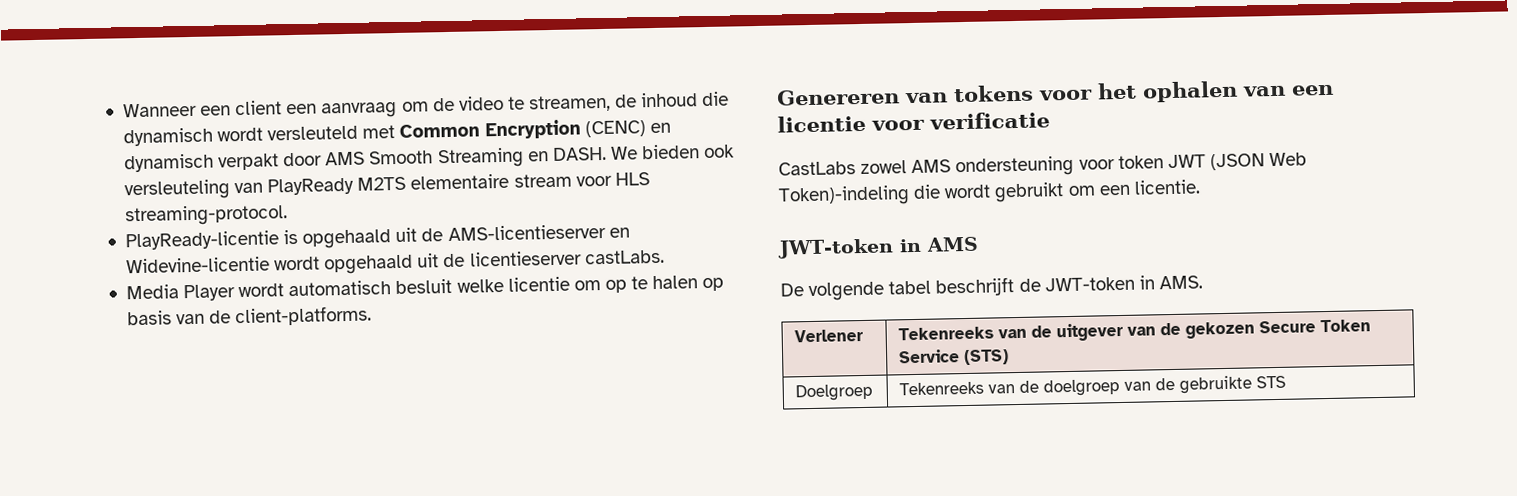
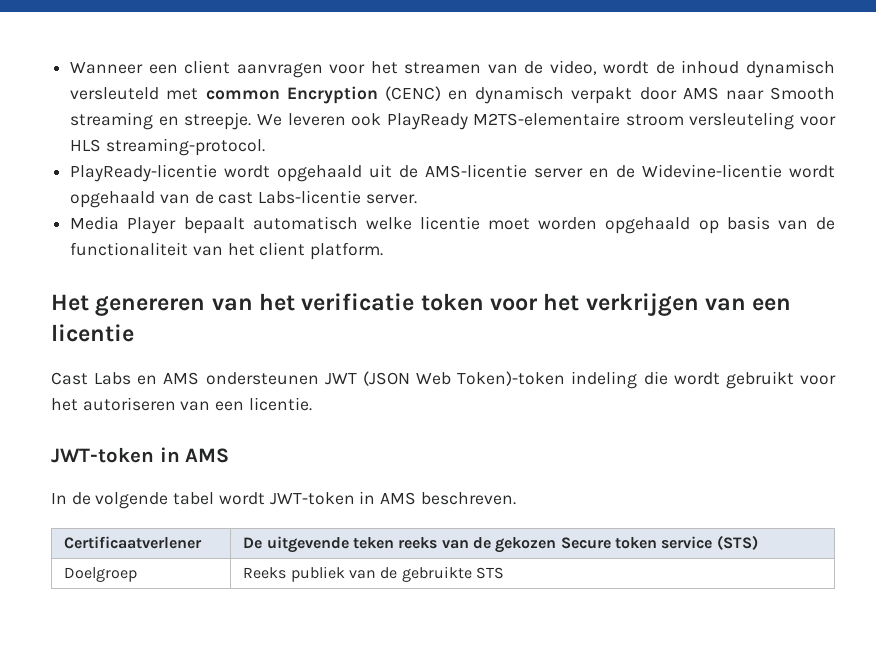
- Wanneer een client een aanvraag om de video te streamen, de inhoud die dynamisch wordt versleuteld met Common Encryption (CENC) en dynamisch verpakt door AMS Smooth Streaming en DASH. We bieden ook versleuteling van PlayReady M2TS elementaire stream voor HLS streaming-protocol.
- PlayReady-licentie is opgehaald uit de AMS-licentieserver en Widevine-licentie wordt opgehaald uit de licentieserver castLabs.
- Media Player wordt automatisch besluit welke licentie om op te halen op basis van de client-platforms.
- Genereren van tokens voor het ophalen van een licentie voor verificatie
- CastLabs zowel AMS ondersteuning voor token JWT (JSON Web Token)-indeling die wordt gebruikt om een licentie.
+ Wanneer een client aanvragen voor het streamen van de video, wordt de inhoud dynamisch versleuteld met common Encryption (CENC) en dynamisch verpakt door AMS naar Smooth streaming en streepje. We leveren ook PlayReady M2TS-elementaire stroom versleuteling voor HLS streaming-protocol.
+ PlayReady-licentie wordt opgehaald uit de AMS-licentie server en de Widevine-licentie wordt opgehaald van de cast Labs-licentie server.
+ Media Player bepaalt automatisch welke licentie moet worden opgehaald op basis van de functionaliteit van het client platform.
+ Het genereren van het verificatie token voor het verkrijgen van een licentie
+ Cast Labs en AMS ondersteunen JWT (JSON Web Token)-token indeling die wordt gebruikt voor het autoriseren van een licentie.
- De volgende tabel beschrijft de JWT-token in AMS.
- Verlener | Tekenreeks van de uitgever van de gekozen Secure Token Service (STS)
+ In de volgende tabel wordt JWT-token in AMS beschreven.
+ Certificaatverlener | De uitgevende teken reeks van de gekozen Secure token service (STS)
- Doelgroep | Tekenreeks van de doelgroep van de gebruikte STS
+ Doelgroep | Reeks publiek van de gebruikte STS

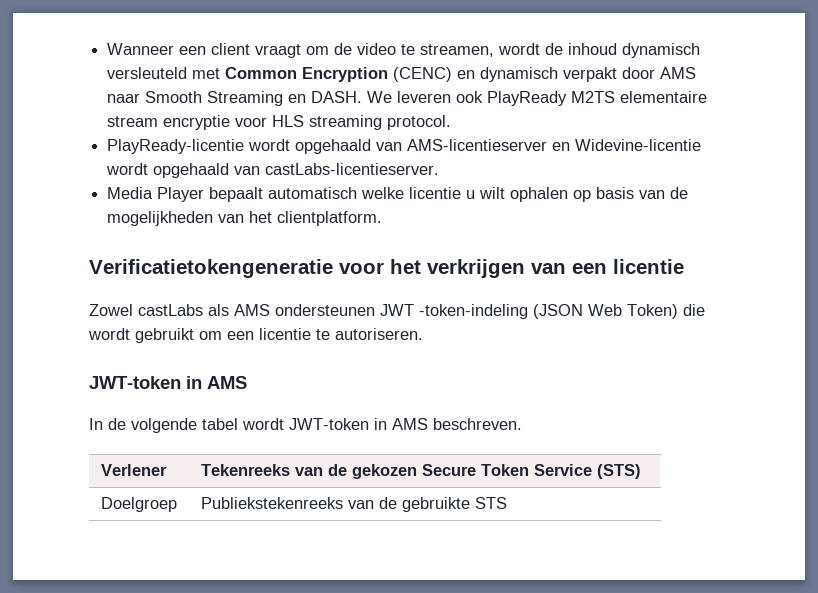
- Wanneer een client aanvragen voor het streamen van de video, wordt de inhoud dynamisch versleuteld met common Encryption (CENC) en dynamisch verpakt door AMS naar Smooth streaming en streepje.
+ Wanneer een client vraagt om de video te streamen, wordt de inhoud dynamisch versleuteld met Common Encryption (CENC) en dynamisch verpakt door AMS naar Smooth Streaming en DASH.
- We leveren ook PlayReady M2TS-elementaire stroom versleuteling voor HLS streaming-protocol.
- PlayReady-licentie wordt opgehaald uit de AMS-licentie server en de Widevine-licentie wordt opgehaald van de cast Labs-licentie server.
+ We leveren ook PlayReady M2TS elementaire stream encryptie voor HLS streaming protocol.
+ PlayReady-licentie wordt opgehaald van AMS-licentieserver en Widevine-licentie wordt opgehaald van castLabs-licentieserver.
- Media Player bepaalt automatisch welke licentie moet worden opgehaald op basis van de functionaliteit van het client platform.
- Het genereren van het verificatie token voor het verkrijgen van een licentie
+ Media Player bepaalt automatisch welke licentie u wilt ophalen op basis van de mogelijkheden van het clientplatform.
+ Verificatietokengeneratie voor het verkrijgen van een licentie
- Cast Labs en AMS ondersteunen JWT (JSON Web Token)-token indeling die wordt gebruikt voor het autoriseren van een licentie.
+ Zowel castLabs als AMS ondersteunen JWT -token-indeling (JSON Web Token) die wordt gebruikt om een licentie te autoriseren.
- Certificaatverlener | De uitgevende teken reeks van de gekozen Secure token service (STS)
+ Verlener | Tekenreeks van de gekozen Secure Token Service (STS)
- Doelgroep | Reeks publiek van de gebruikte STS
+ Doelgroep | Publiekstekenreeks van de gebruikte STS

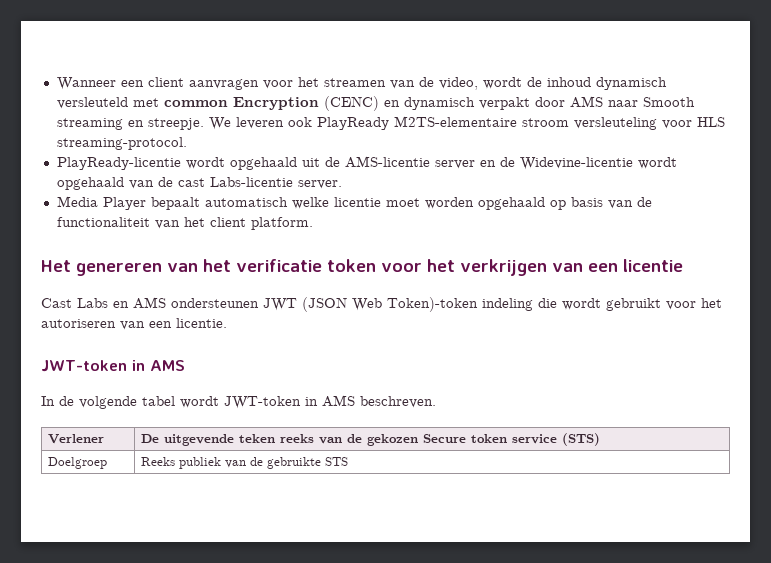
- Wanneer een client vraagt om de video te streamen, wordt de inhoud dynamisch versleuteld met Common Encryption (CENC) en dynamisch verpakt door AMS naar Smooth Streaming en DASH.
+ Wanneer een client aanvragen voor het streamen van de video, wordt de inhoud dynamisch versleuteld met common Encryption (CENC) en dynamisch verpakt door AMS naar Smooth streaming en streepje.
- We leveren ook PlayReady M2TS elementaire stream encryptie voor HLS streaming protocol.
- PlayReady-licentie wordt opgehaald van AMS-licentieserver en Widevine-licentie wordt opgehaald van castLabs-licentieserver.
+ We leveren ook PlayReady M2TS-elementaire stroom versleuteling voor HLS streaming-protocol.
+ PlayReady-licentie wordt opgehaald uit de AMS-licentie server en de Widevine-licentie wordt opgehaald van de cast Labs-licentie server.
- Media Player bepaalt automatisch welke licentie u wilt ophalen op basis van de mogelijkheden van het clientplatform.
- Verificatietokengeneratie voor het verkrijgen van een licentie
+ Media Player bepaalt automatisch welke licentie moet worden opgehaald op basis van de functionaliteit van het client platform.
+ Het genereren van het verificatie token voor het verkrijgen van een licentie
- Zowel castLabs als AMS ondersteunen JWT -token-indeling (JSON Web Token) die wordt gebruikt om een licentie te autoriseren.
+ Cast Labs en AMS ondersteunen JWT (JSON Web Token)-token indeling die wordt gebruikt voor het autoriseren van een licentie.
- Verlener | Tekenreeks van de gekozen Secure Token Service (STS)
+ Verlener | De uitgevende teken reeks van de gekozen Secure token service (STS)
- Doelgroep | Publiekstekenreeks van de gebruikte STS
+ Doelgroep | Reeks publiek van de gebruikte STS

